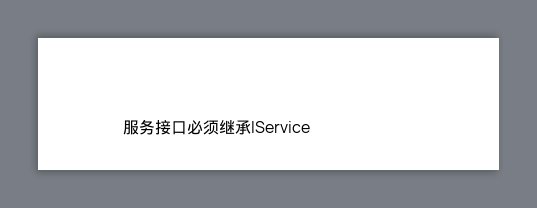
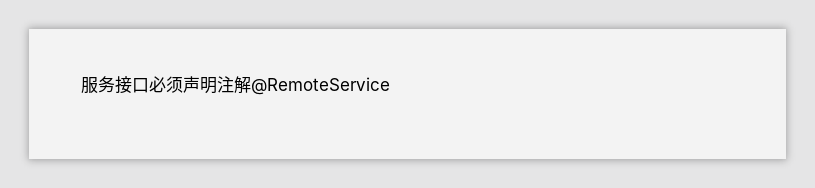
- 服务接口必须继承IService
+ 服务接口必须声明注解@RemoteService

